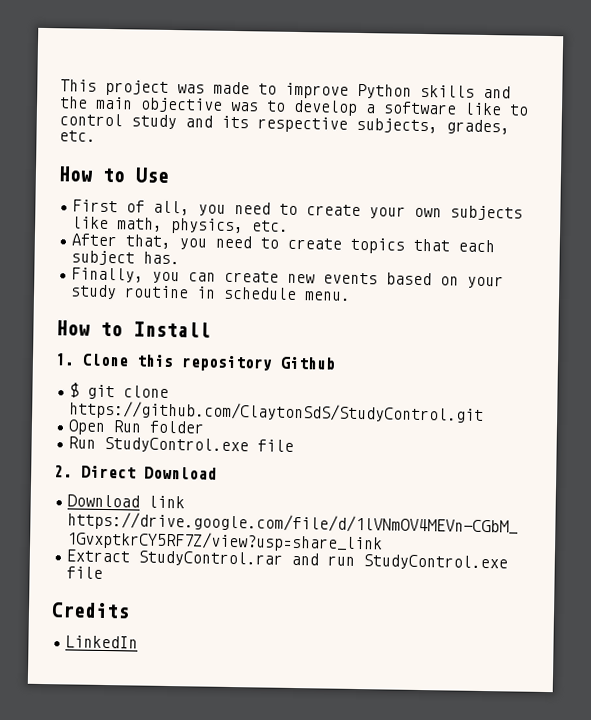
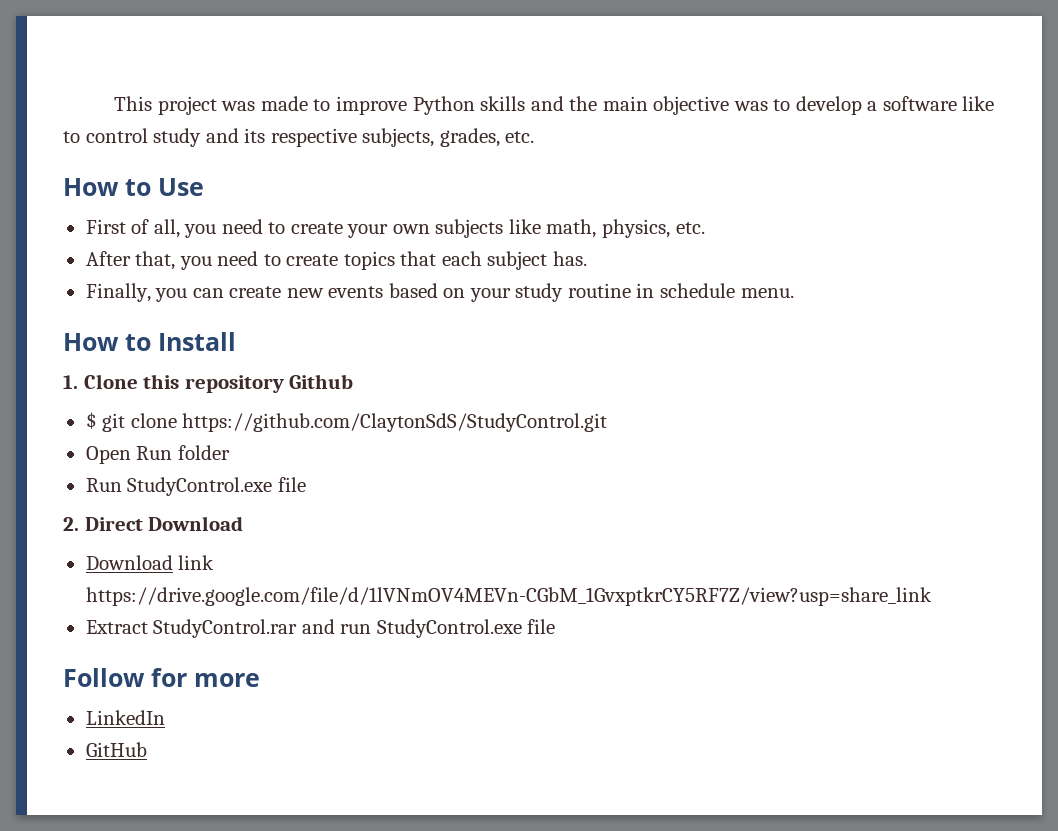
- Credits
+ Follow for more
+ GitHub

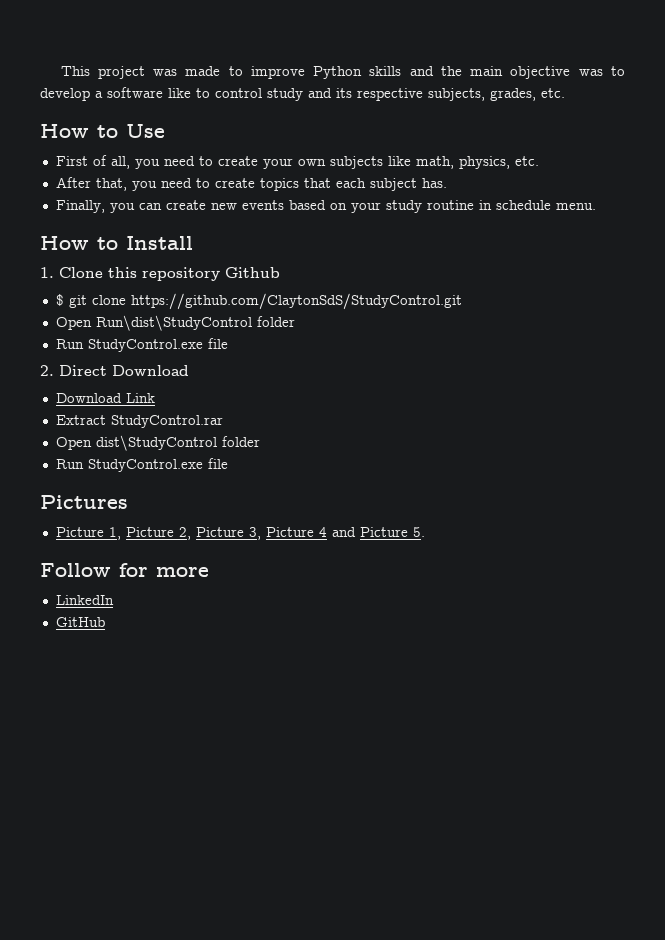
- Open Run folder
+ Open Run\dist\StudyControl folder
- Download link https://drive.google.com/file/d/1lVNmOV4MEVn-CGbM_1GvxptkrCY5RF7Z/view?usp=share_link
+ Download Link
- Extract StudyControl.rar and run StudyControl.exe file
+ Extract StudyControl.rar
+ Open dist\StudyControl folder
+ Run StudyControl.exe file
+ Pictures
+ Picture 1, Picture 2, Picture 3, Picture 4 and Picture 5.

